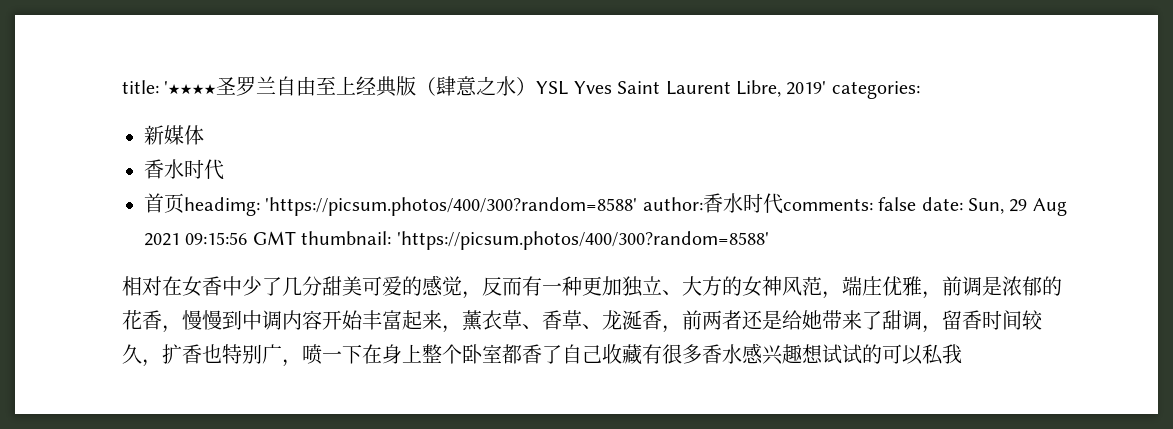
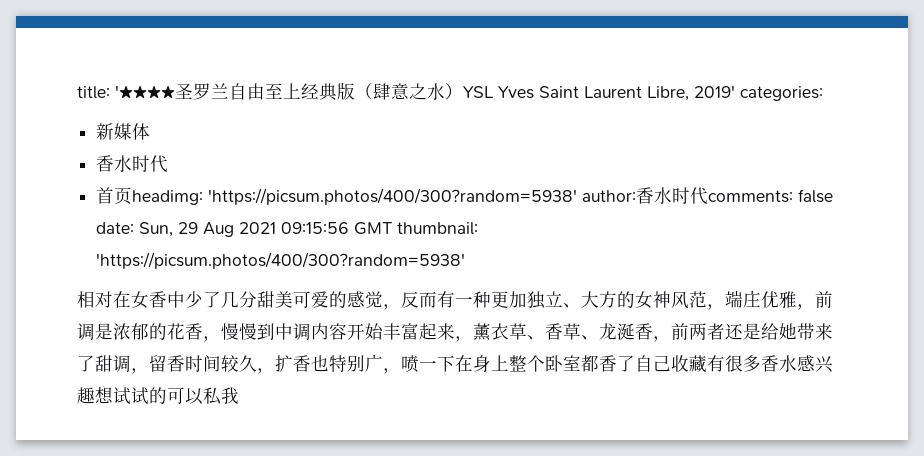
- 首页headimg: 'https://picsum.photos/400/300?random=8588' author:香水时代comments: false date: Sun, 29 Aug 2021 09:15:56 GMT thumbnail: 'https://picsum.photos/400/300?random=8588'
+ 首页headimg: 'https://picsum.photos/400/300?random=5938' author:香水时代comments: false date: Sun, 29 Aug 2021 09:15:56 GMT thumbnail: 'https://picsum.photos/400/300?random=5938'

